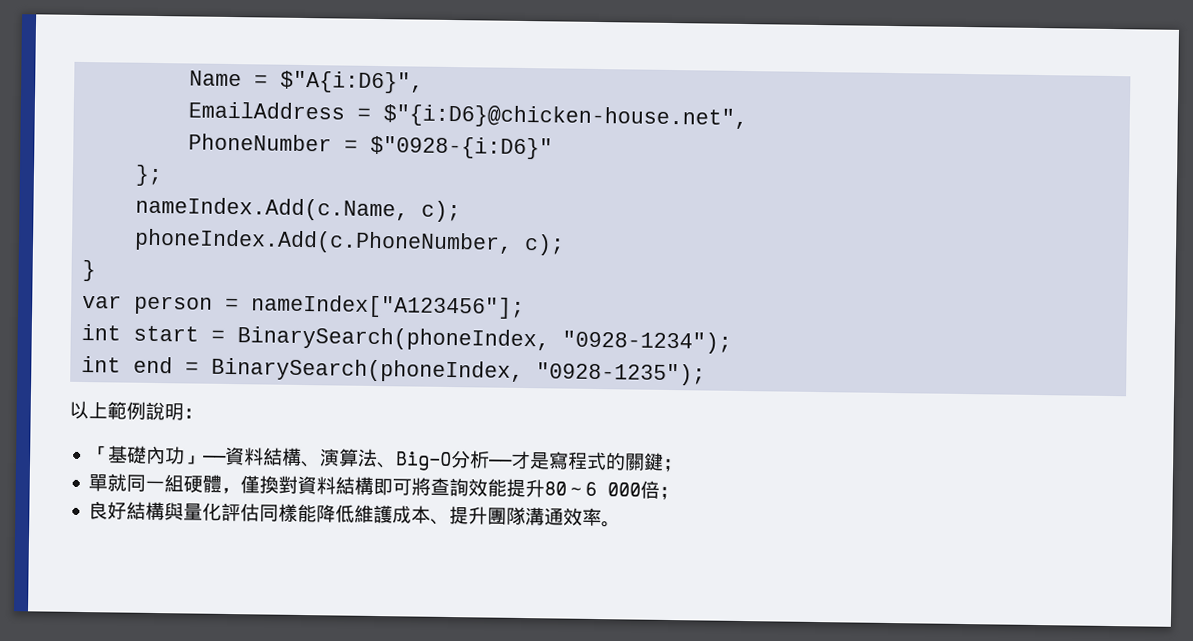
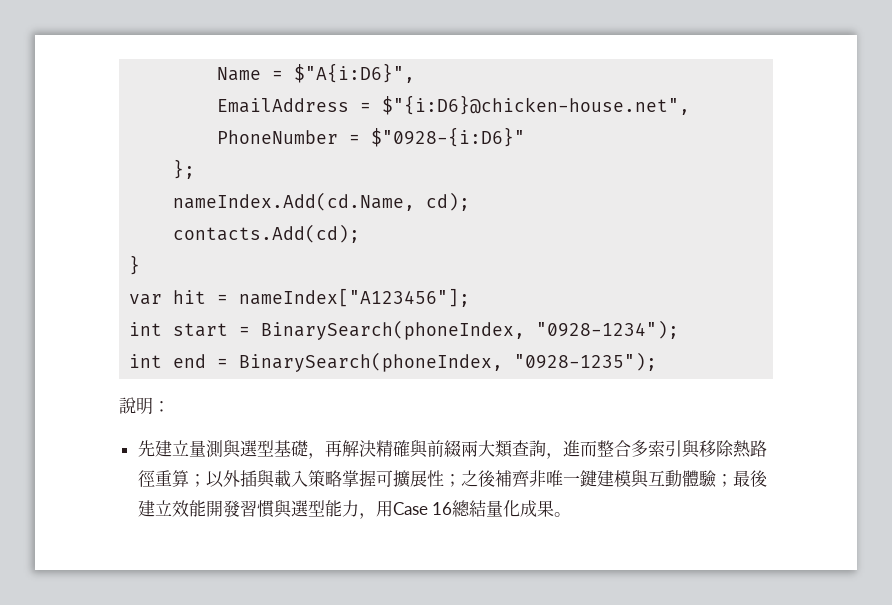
- nameIndex.Add(c.Name, c);
- phoneIndex.Add(c.PhoneNumber, c);
+ nameIndex.Add(cd.Name, cd);
+ contacts.Add(cd);
- var person = nameIndex["A123456"];
+ var hit = nameIndex["A123456"];
- 以上範例說明：
+ 說明：
- 「基礎內功」——資料結構、演算法、Big-O分析——才是寫程式的關鍵；
- 單就同一組硬體，僅換對資料結構即可將查詢效能提升80～6 000倍；
- 良好結構與量化評估同樣能降低維護成本、提升團隊溝通效率。
+ 先建立量測與選型基礎，再解決精確與前綴兩大類查詢，進而整合多索引與移除熱路徑重算；以外插與載入策略掌握可擴展性；之後補齊非唯一鍵建模與互動體驗；最後建立效能開發習慣與選型能力，用Case 16總結量化成果。

